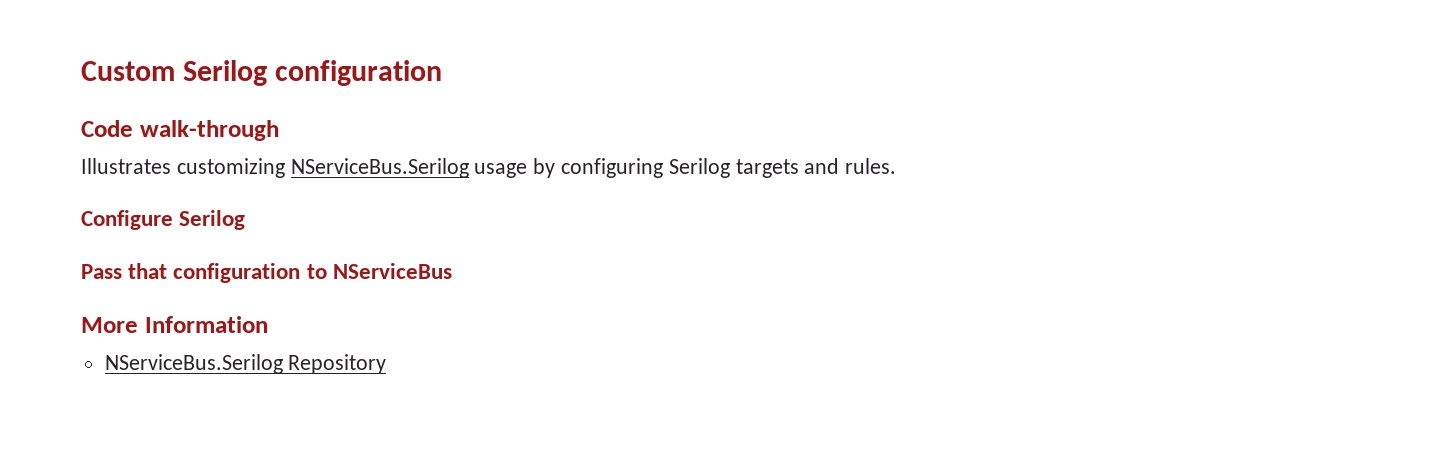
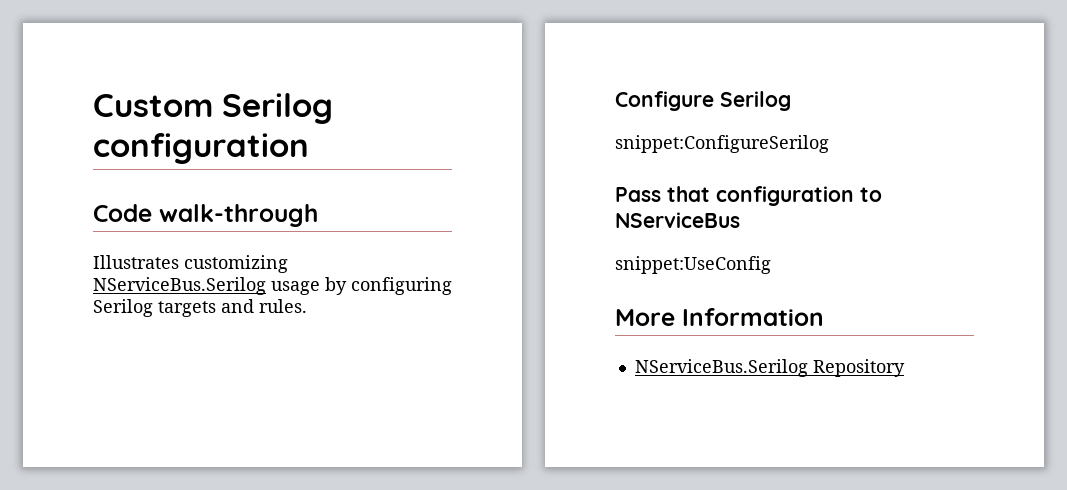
+ snippet:ConfigureSerilog
+ snippet:UseConfig

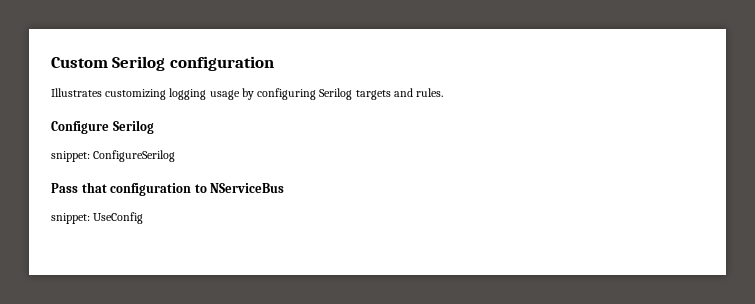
- Code walk-through
- Illustrates customizing NServiceBus.Serilog usage by configuring Serilog targets and rules.
+ Illustrates customizing logging usage by configuring Serilog targets and rules.
- snippet:ConfigureSerilog
+ snippet: ConfigureSerilog
- snippet:UseConfig
- More Information
- NServiceBus.Serilog Repository
+ snippet: UseConfig

